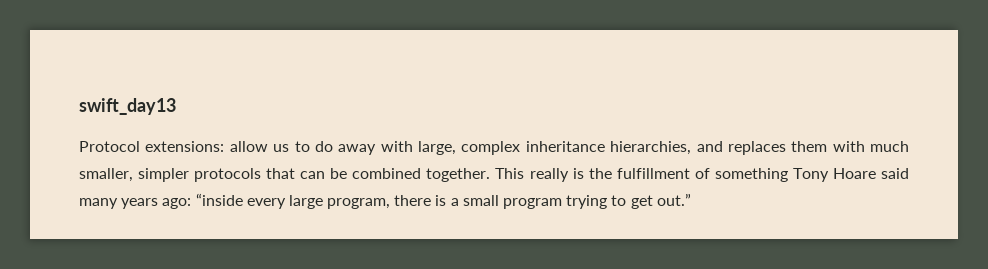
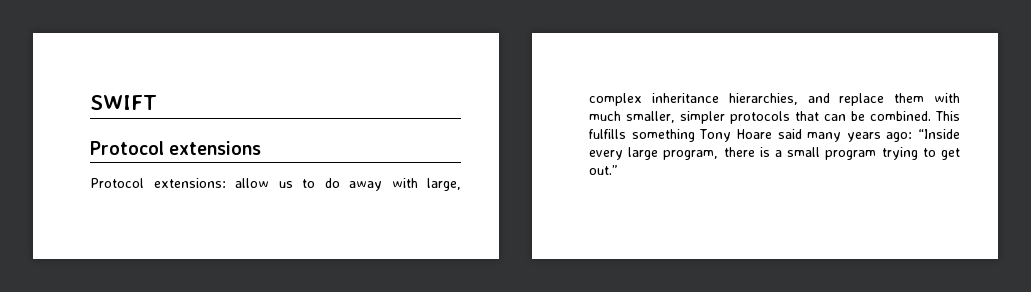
- swift_day13
+ SWIFT
+ Protocol extensions
- Protocol extensions: allow us to do away with large, complex inheritance hierarchies, and replaces them with much smaller, simpler protocols that can be combined together. This really is the fulfillment of something Tony Hoare said many years ago: “inside every large program, there is a small program trying to get out.”
+ Protocol extensions: allow us to do away with large, complex inheritance hierarchies, and replace them with much smaller, simpler protocols that can be combined. This fulfills something Tony Hoare said many years ago: “Inside every large program, there is a small program trying to get out.”

